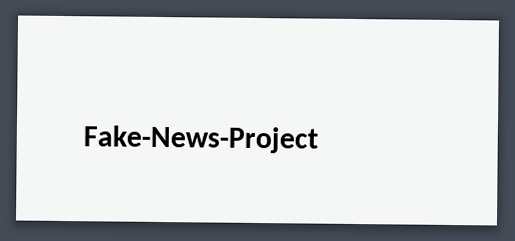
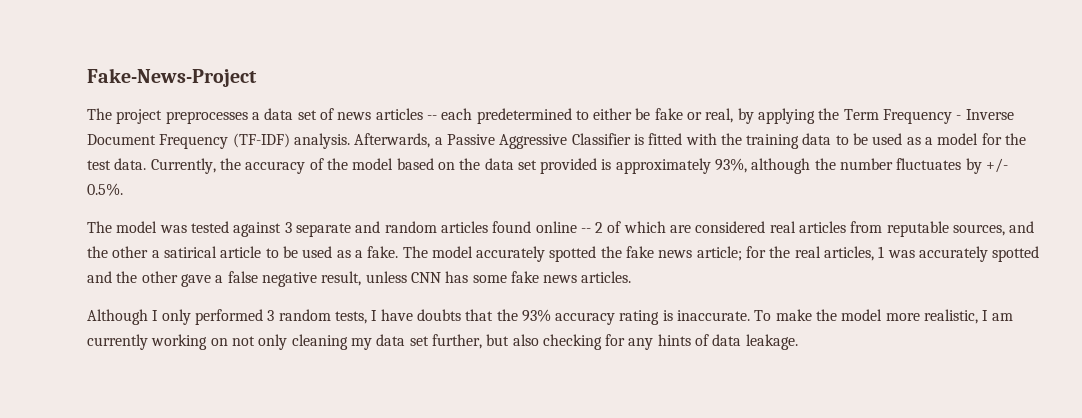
+ The project preprocesses a data set of news articles -- each predetermined to either be fake or real, by applying the Term Frequency - Inverse Document Frequency (TF-IDF) analysis. Afterwards, a Passive Aggressive Classifier is fitted with the training data to be used as a model for the test data. Currently, the accuracy of the model based on the data set provided is approximately 93%, although the number fluctuates by +/- 0.5%.
+ The model was tested against 3 separate and random articles found online -- 2 of which are considered real articles from reputable sources, and the other a satirical article to be used as a fake. The model accurately spotted the fake news article; for the real articles, 1 was accurately spotted and the other gave a false negative result, unless CNN has some fake news articles.
+ Although I only performed 3 random tests, I have doubts that the 93% accuracy rating is inaccurate. To make the model more realistic, I am currently working on not only cleaning my data set further, but also checking for any hints of data leakage.

